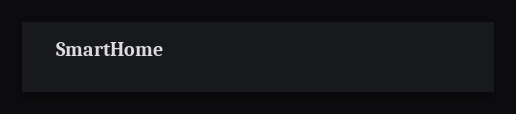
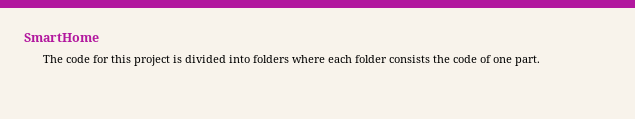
+ The code for this project is divided into folders where each folder consists the code of one part.

